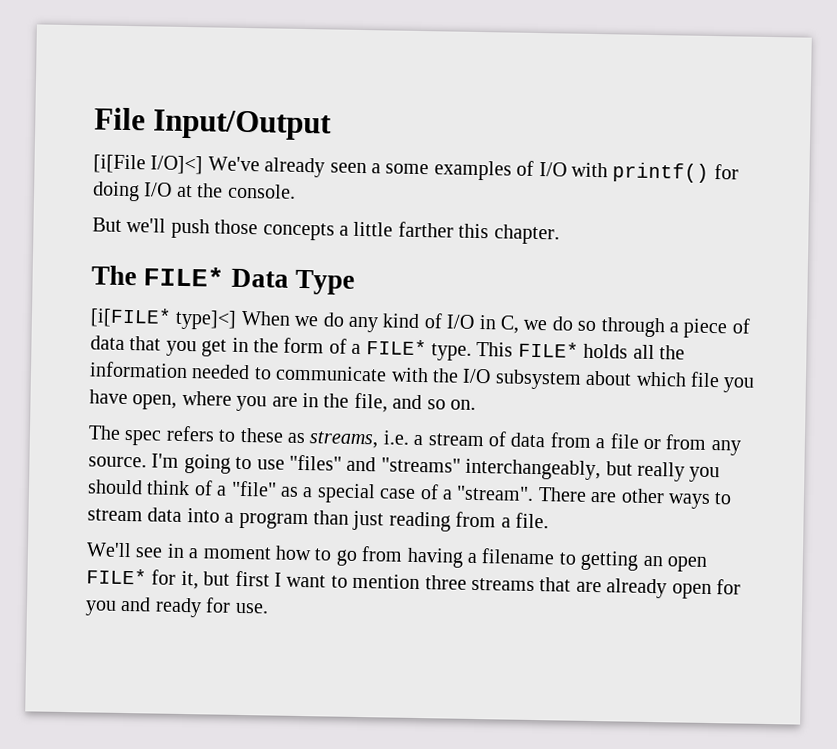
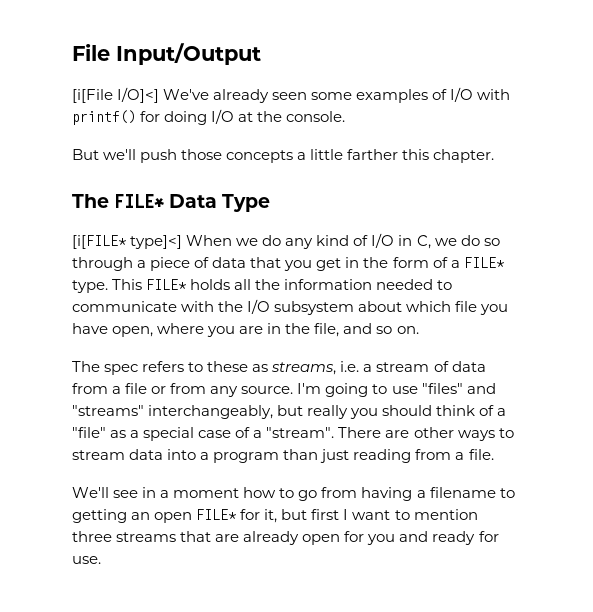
- [i[File I/O]<] We've already seen a some examples of I/O with printf() for doing I/O at the console.
+ [i[File I/O]<] We've already seen some examples of I/O with printf() for doing I/O at the console.

